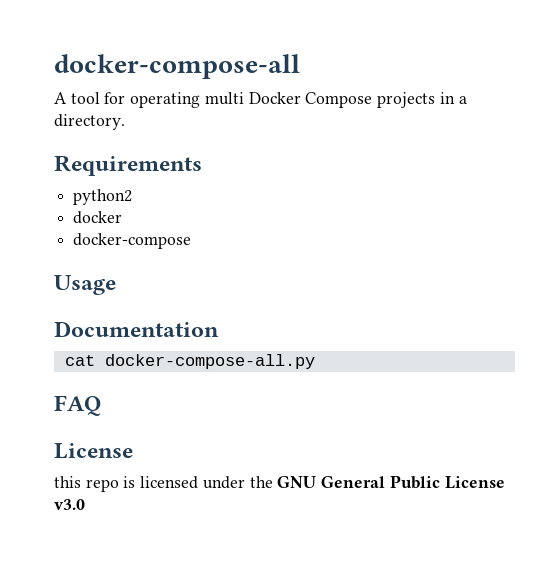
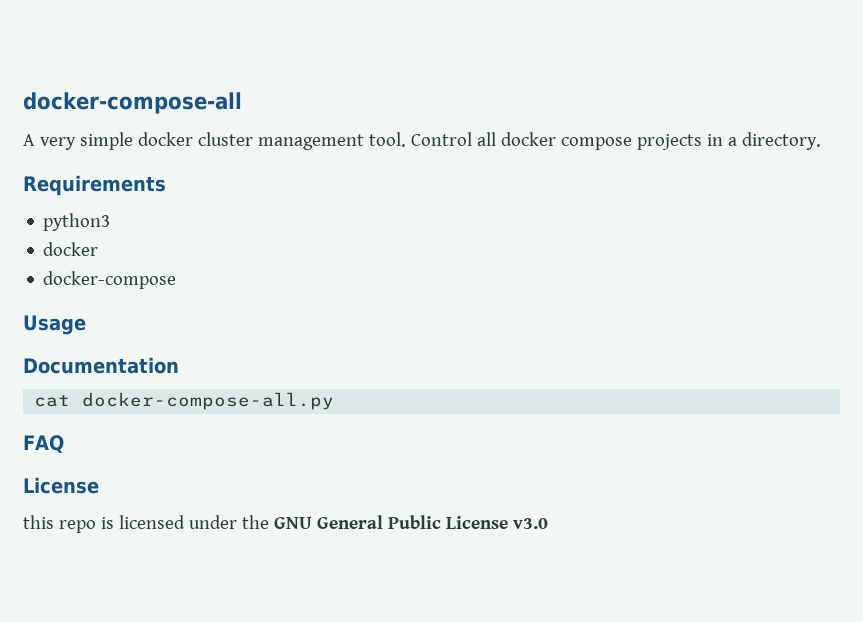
- A tool for operating multi Docker Compose projects in a directory.
+ A very simple docker cluster management tool. Control all docker compose projects in a directory.
- python2
+ python3

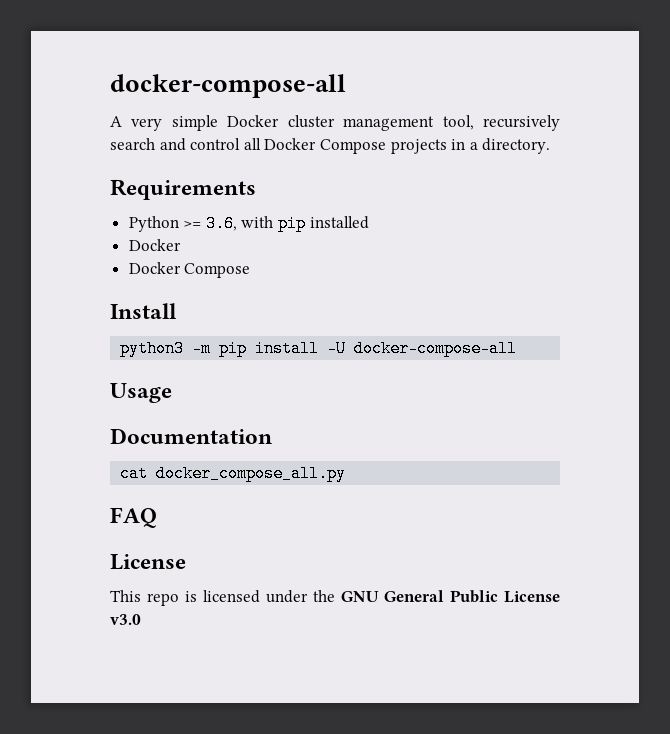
- A very simple docker cluster management tool. Control all docker compose projects in a directory.
+ A very simple Docker cluster management tool, recursively search and control all Docker Compose projects in a directory.
- python3
- docker
- docker-compose
+ Python >= 3.6, with pip installed
+ Docker
+ Docker Compose
+ Install
+ python3 -m pip install -U docker-compose-all
- cat docker-compose-all.py
+ cat docker_compose_all.py
- this repo is licensed under the GNU General Public License v3.0
+ This repo is licensed under the GNU General Public License v3.0

